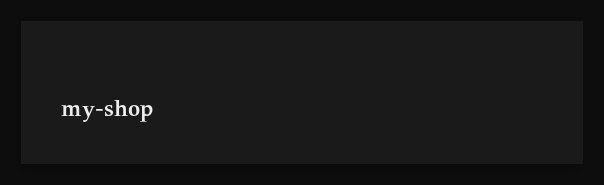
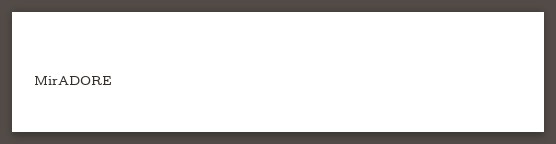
- my-shop
+ MirADORE

